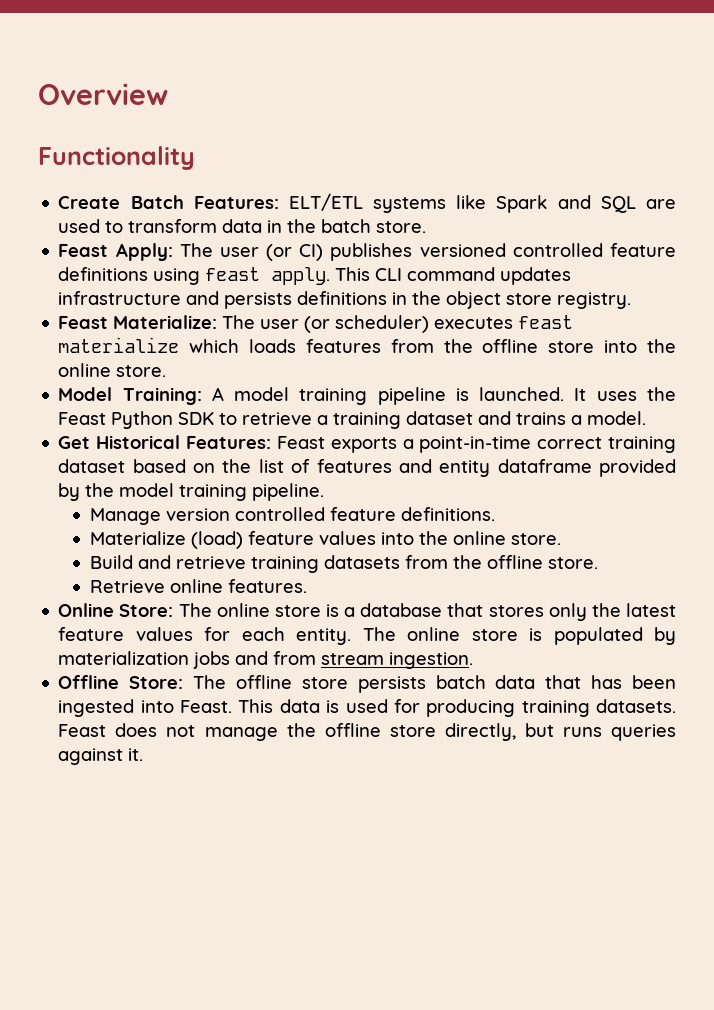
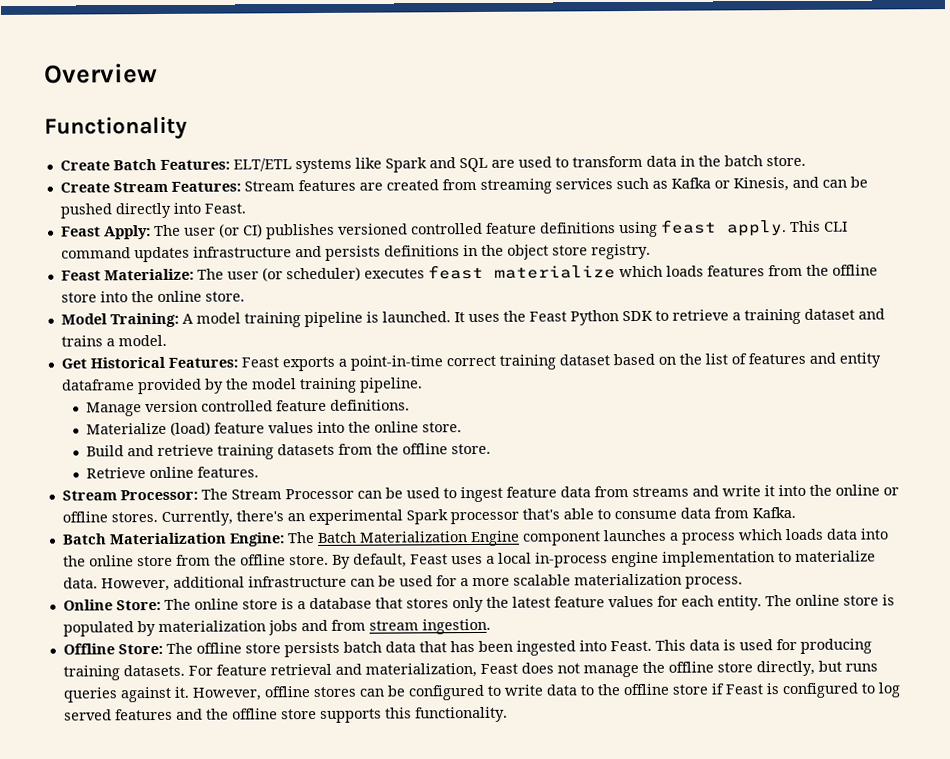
+ Create Stream Features: Stream features are created from streaming services such as Kafka or Kinesis, and can be pushed directly into Feast.
+ Stream Processor: The Stream Processor can be used to ingest feature data from streams and write it into the online or offline stores. Currently, there's an experimental Spark processor that's able to consume data from Kafka.
+ Batch Materialization Engine: The Batch Materialization Engine component launches a process which loads data into the online store from the offline store. By default, Feast uses a local in-process engine implementation to materialize data. However, additional infrastructure can be used for a more scalable materialization process.
- Feast does not manage the offline store directly, but runs queries against it.
+ For feature retrieval and materialization, Feast does not manage the offline store directly, but runs queries against it.
+ However, offline stores can be configured to write data to the offline store if Feast is configured to log served features and the offline store supports this functionality.

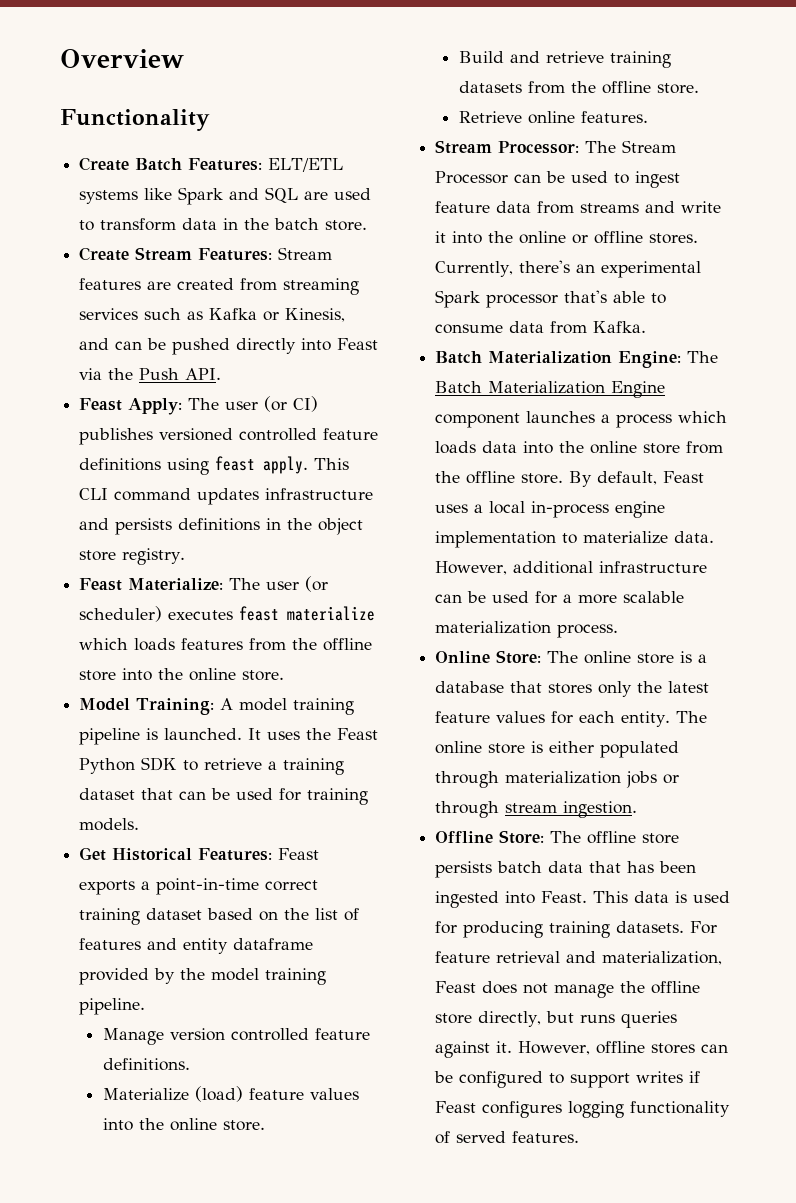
- Create Stream Features: Stream features are created from streaming services such as Kafka or Kinesis, and can be pushed directly into Feast.
+ Create Stream Features: Stream features are created from streaming services such as Kafka or Kinesis, and can be pushed directly into Feast via the Push API.
- It uses the Feast Python SDK to retrieve a training dataset and trains a model.
+ It uses the Feast Python SDK to retrieve a training dataset that can be used for training models.
- The online store is populated by materialization jobs and from stream ingestion.
+ The online store is either populated through materialization jobs or through stream ingestion.
- However, offline stores can be configured to write data to the offline store if Feast is configured to log served features and the offline store supports this functionality.
+ However, offline stores can be configured to support writes if Feast configures logging functionality of served features.

